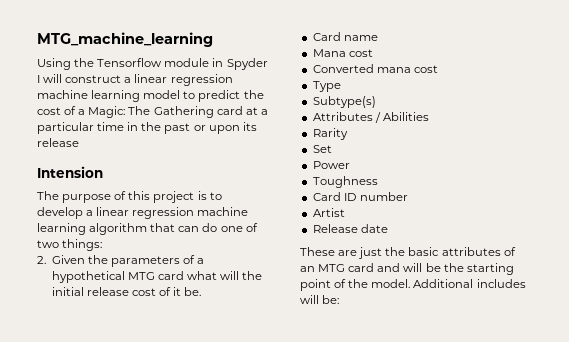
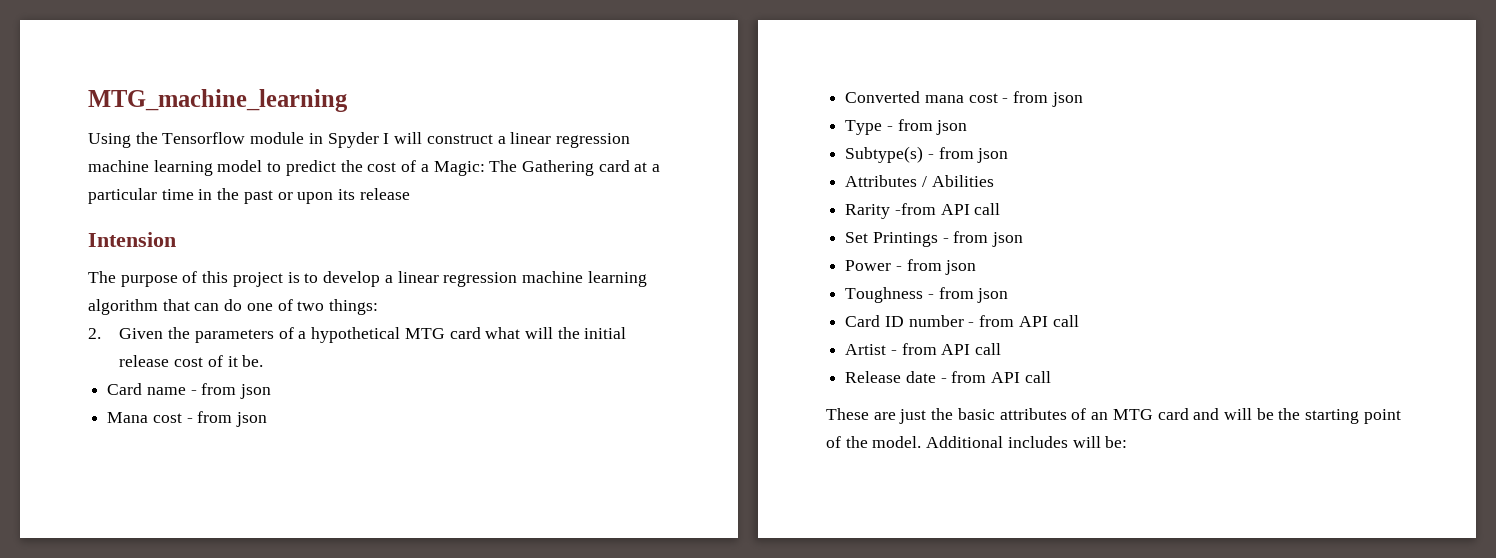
- Card name
+ Card name - from json
- Mana cost
+ Mana cost - from json
- Converted mana cost
- Type
- Subtype(s)
+ Converted mana cost - from json
+ Type - from json
+ Subtype(s) - from json
  Attributes / Abilities
- Rarity
- Set
- Power
- Toughness
- Card ID number
- Artist
- Release date
+ Rarity -from API call
+ Set Printings - from json
+ Power - from json
+ Toughness - from json
+ Card ID number - from API call
+ Artist - from API call
+ Release date - from API call

